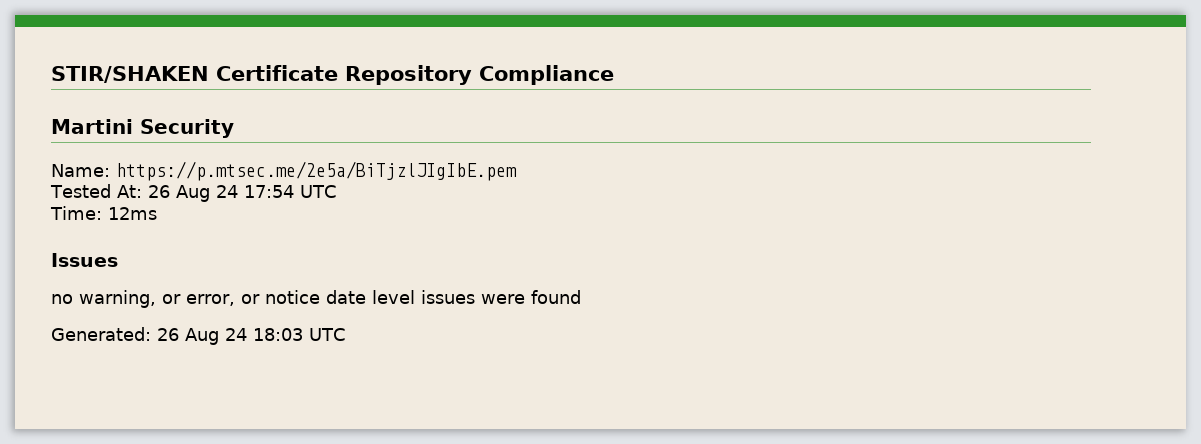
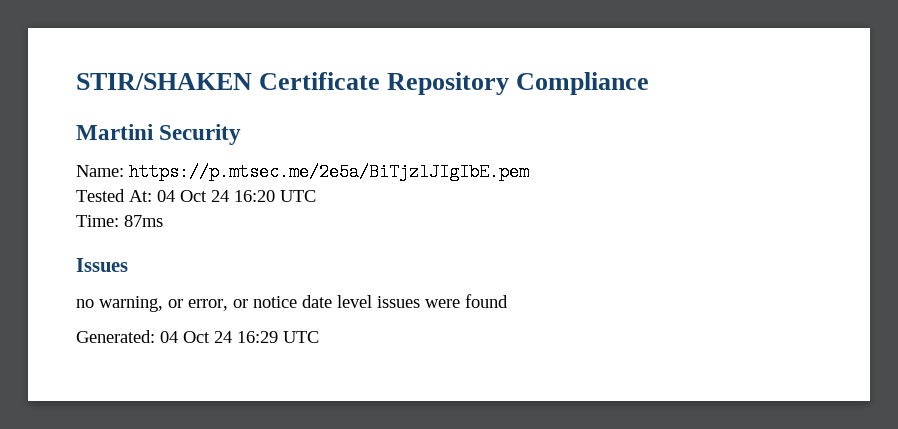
- Tested At: 26 Aug 24 17:54 UTC
+ Tested At: 04 Oct 24 16:20 UTC
- Time: 12ms
+ Time: 87ms
- Generated: 26 Aug 24 18:03 UTC
+ Generated: 04 Oct 24 16:29 UTC

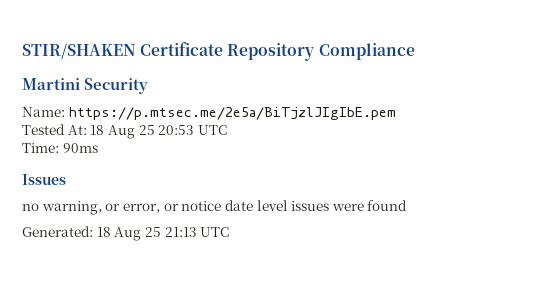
- Tested At: 04 Oct 24 16:20 UTC
+ Tested At: 18 Aug 25 20:53 UTC
- Time: 87ms
+ Time: 90ms
- Generated: 04 Oct 24 16:29 UTC
+ Generated: 18 Aug 25 21:13 UTC

